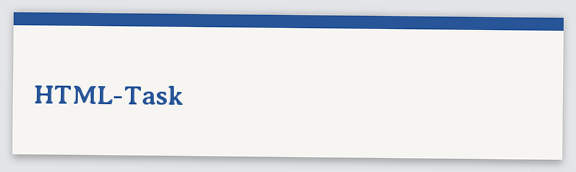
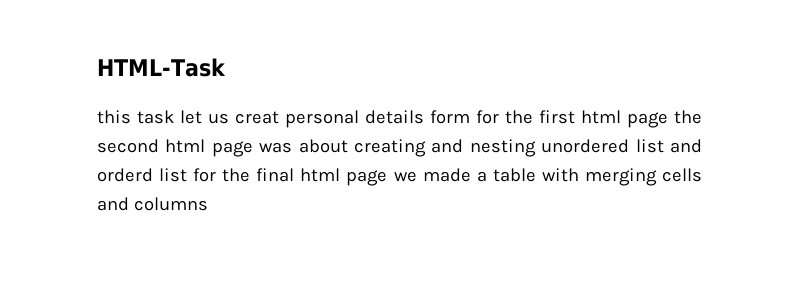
+ this task let us creat personal details form for the first html page the second html page was about creating and nesting unordered list and orderd list for the final html page we made a table with merging cells and columns

